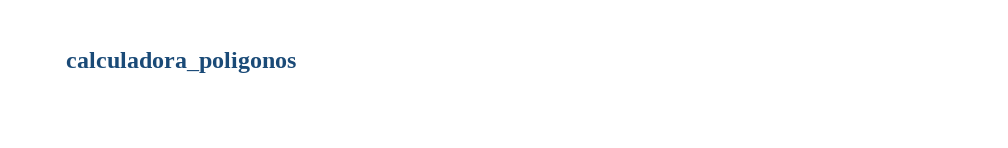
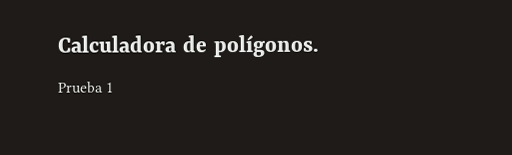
- calculadora_poligonos
+ Calculadora de polígonos.
+ Prueba 1

